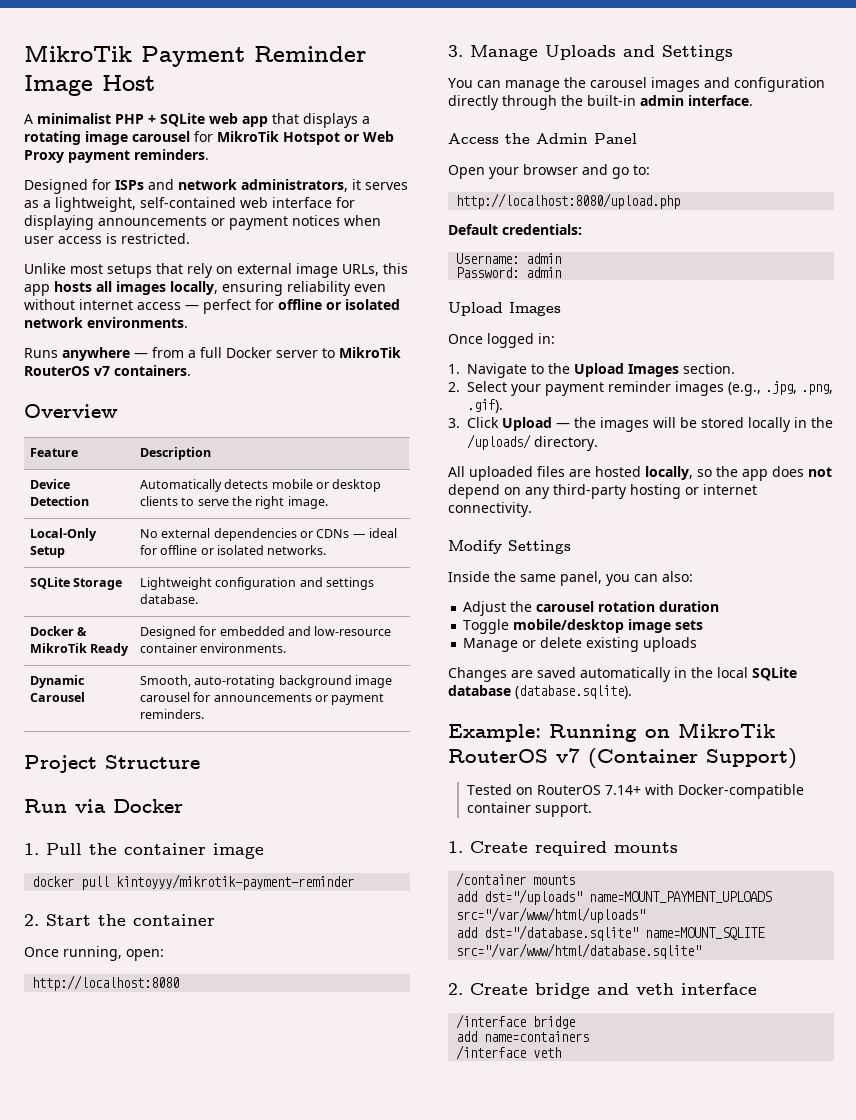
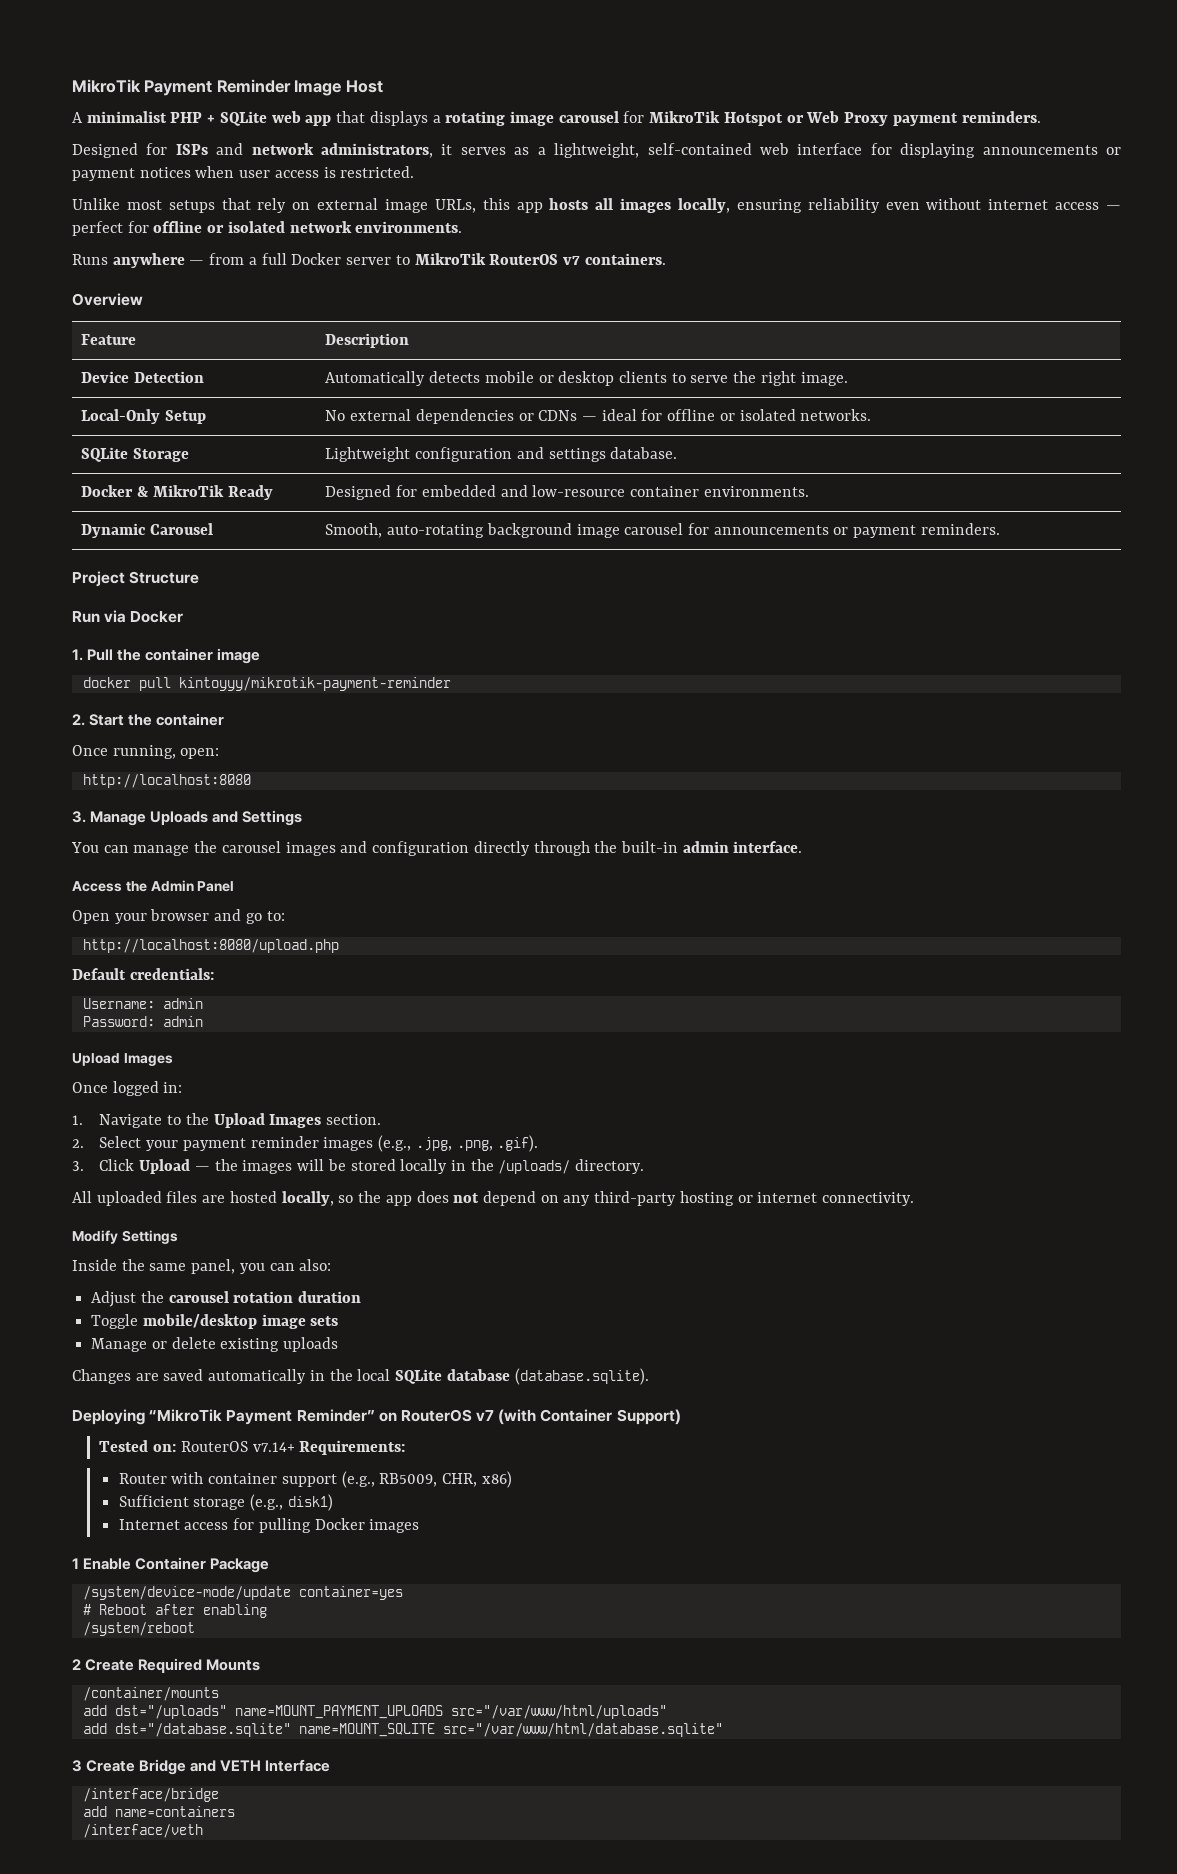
- Example: Running on MikroTik RouterOS v7 (Container Support)
- Tested on RouterOS 7.14+ with Docker-compatible container support.
- 1. Create required mounts
- /container mounts
+ Deploying “MikroTik Payment Reminder” on RouterOS v7 (with Container Support)
+ Tested on: RouterOS v7.14+ Requirements:
+ Router with container support (e.g., RB5009, CHR, x86)
+ Sufficient storage (e.g., disk1)
+ Internet access for pulling Docker images
+ 1 Enable Container Package
+ /system/device-mode/update container=yes
+ # Reboot after enabling
+ /system/reboot
+ 2 Create Required Mounts
+ /container/mounts
- 2. Create bridge and veth interface
- /interface bridge
+ 3 Create Bridge and VETH Interface
+ /interface/bridge
- /interface veth
+ /interface/veth

